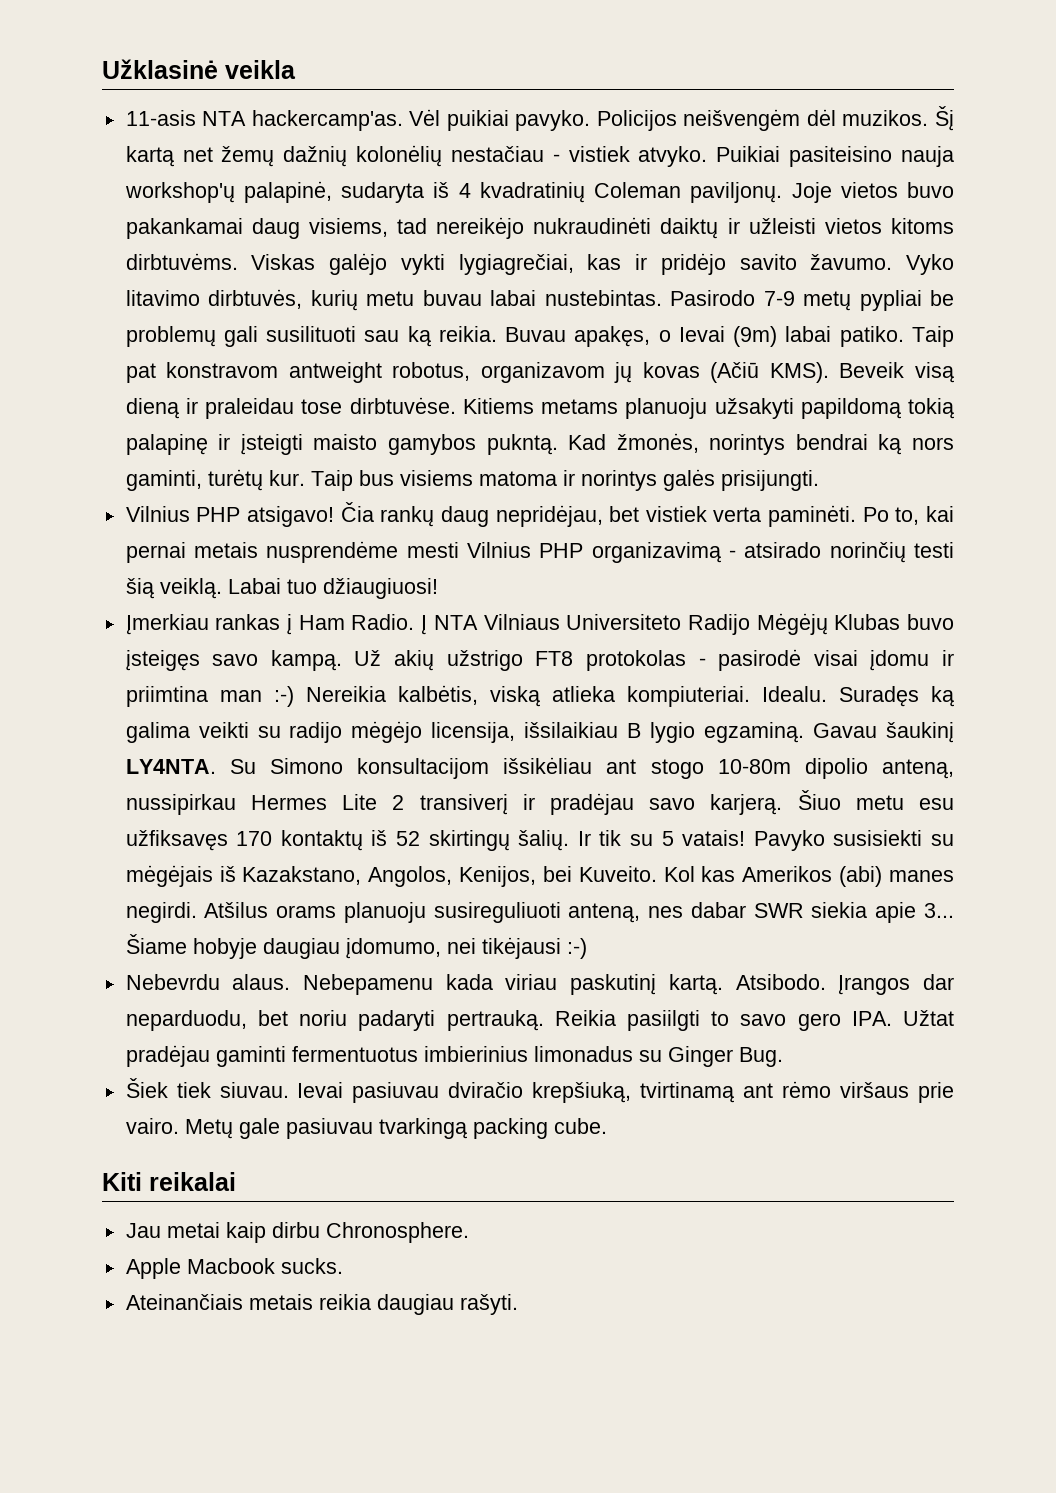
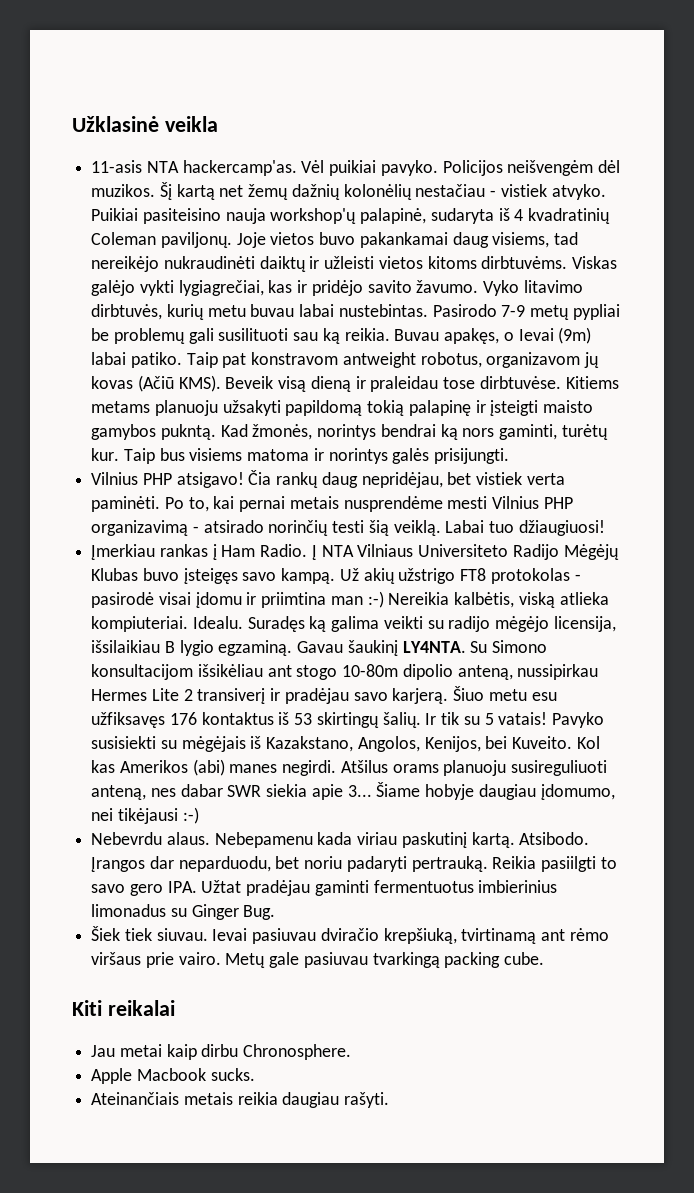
- Šiuo metu esu užfiksavęs 170 kontaktų iš 52 skirtingų šalių.
+ Šiuo metu esu užfiksavęs 176 kontaktus iš 53 skirtingų šalių.

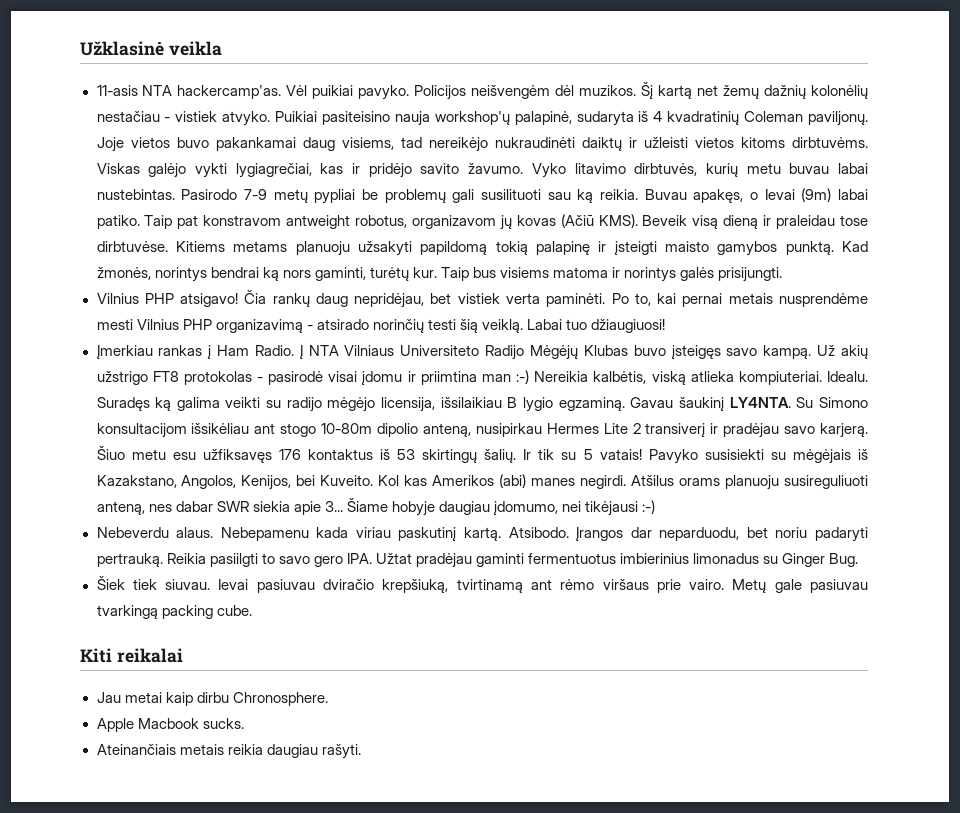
- Kitiems metams planuoju užsakyti papildomą tokią palapinę ir įsteigti maisto gamybos pukntą.
+ Kitiems metams planuoju užsakyti papildomą tokią palapinę ir įsteigti maisto gamybos punktą.
- Su Simono konsultacijom išsikėliau ant stogo 10-80m dipolio anteną, nussipirkau Hermes Lite 2 transiverį ir pradėjau savo karjerą.
+ Su Simono konsultacijom išsikėliau ant stogo 10-80m dipolio anteną, nusipirkau Hermes Lite 2 transiverį ir pradėjau savo karjerą.
- Nebevrdu alaus.
+ Nebeverdu alaus.

